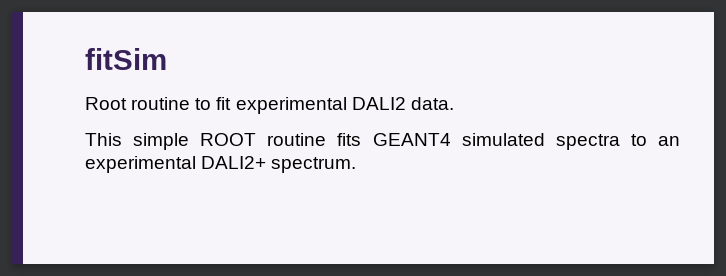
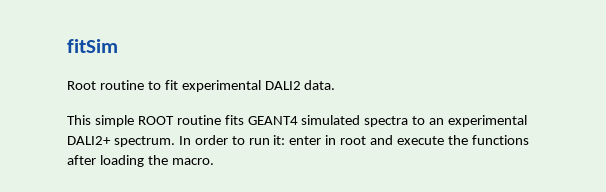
+ In order to run it: enter in root and execute the functions after loading the macro.

